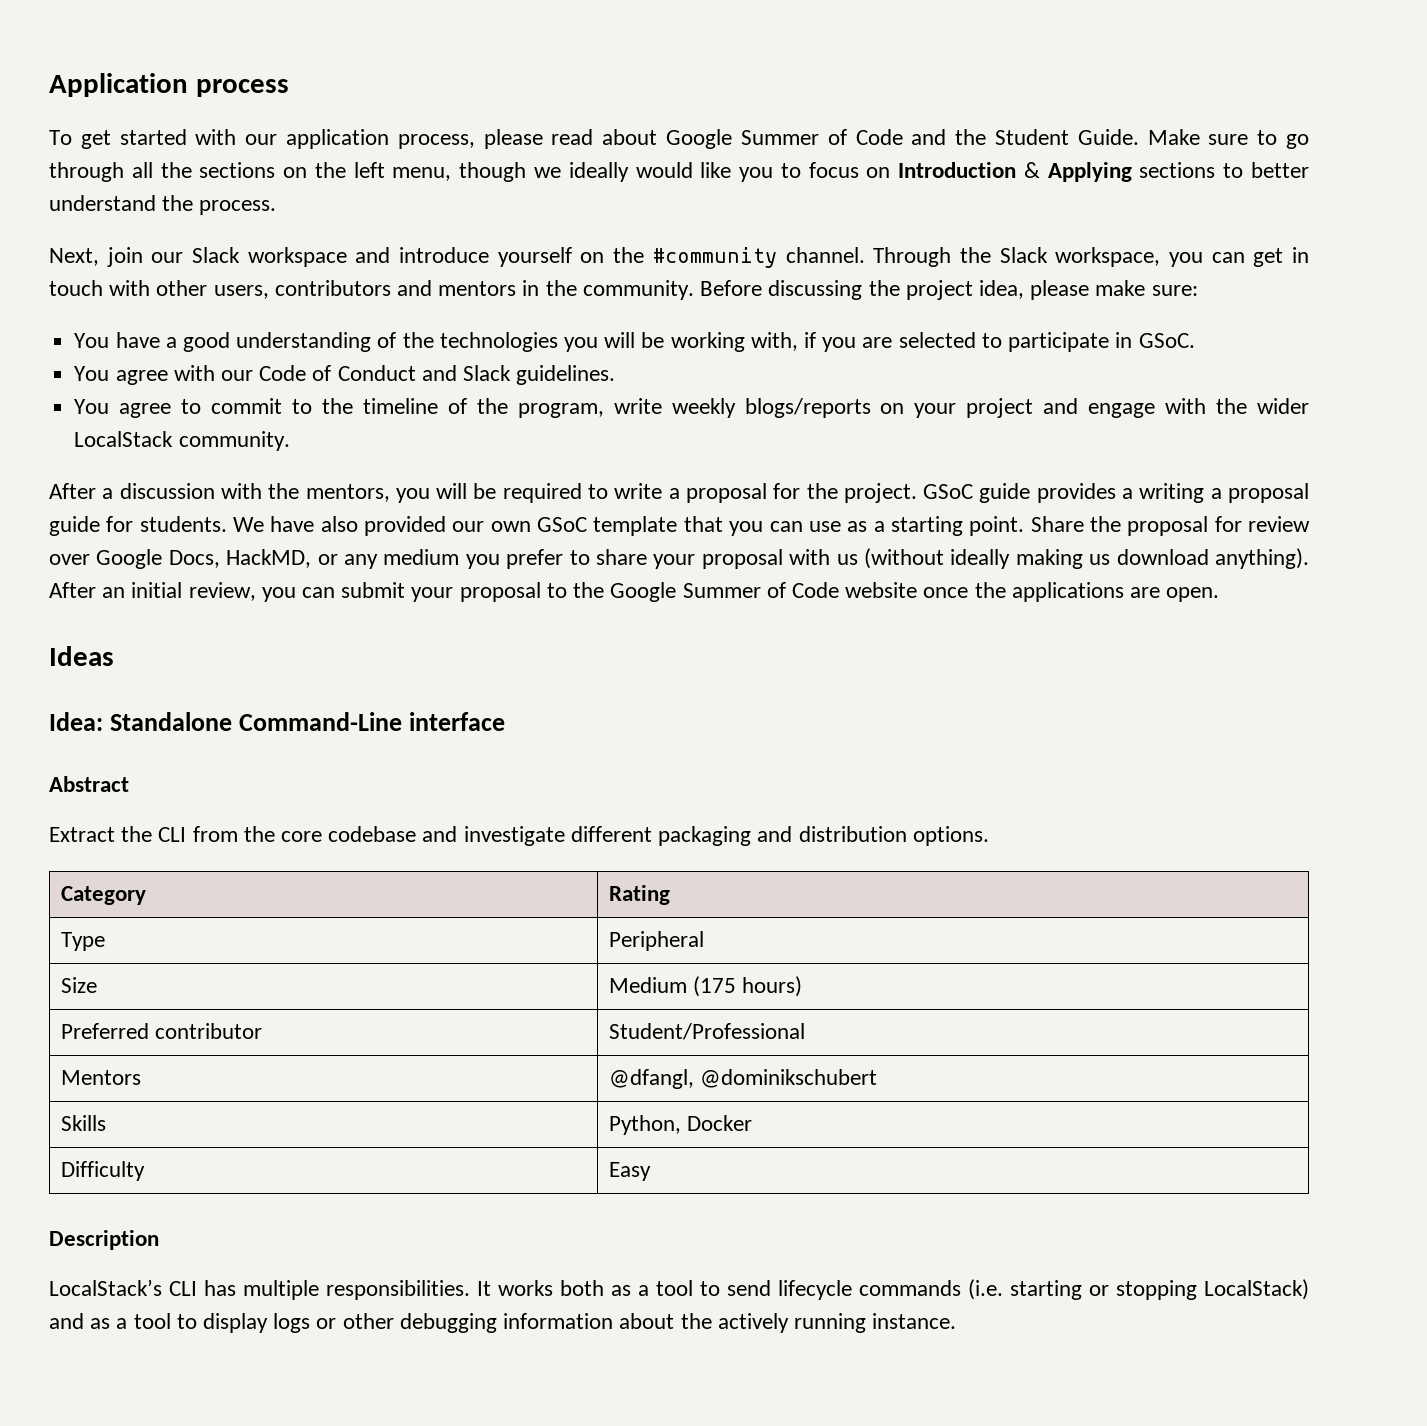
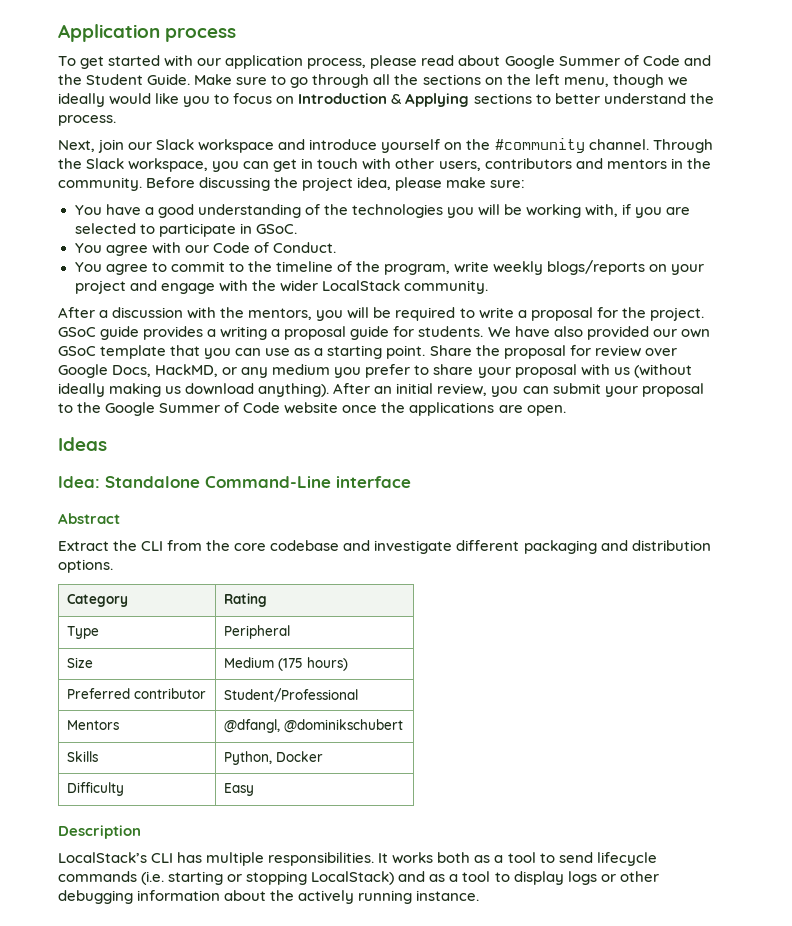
- You agree with our Code of Conduct and Slack guidelines.
+ You agree with our Code of Conduct.

